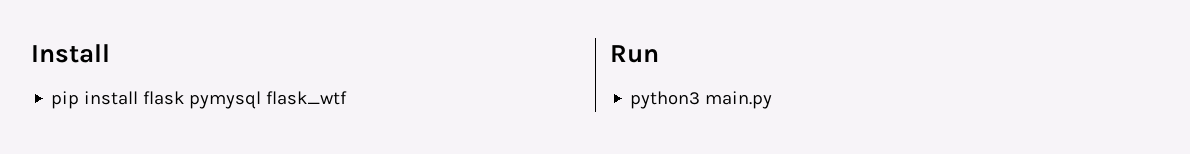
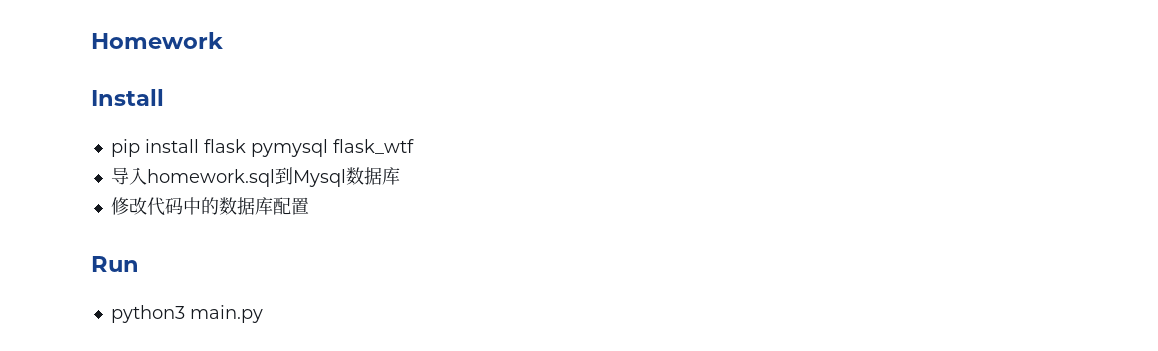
+ Homework
+ 导入homework.sql到Mysql数据库
+ 修改代码中的数据库配置

